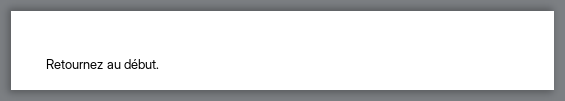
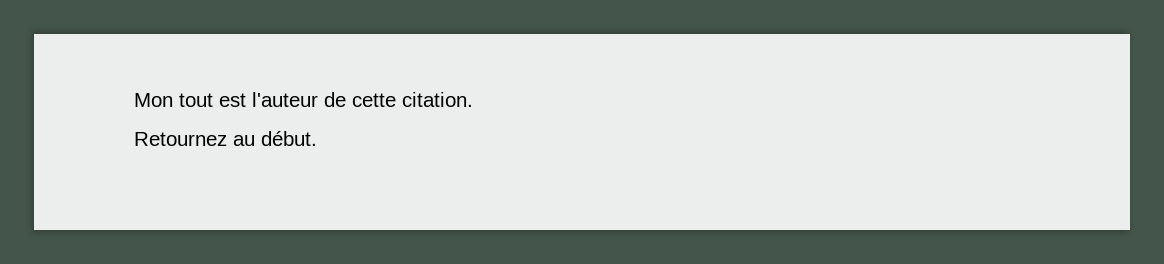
+ Mon tout est l'auteur de cette citation.

